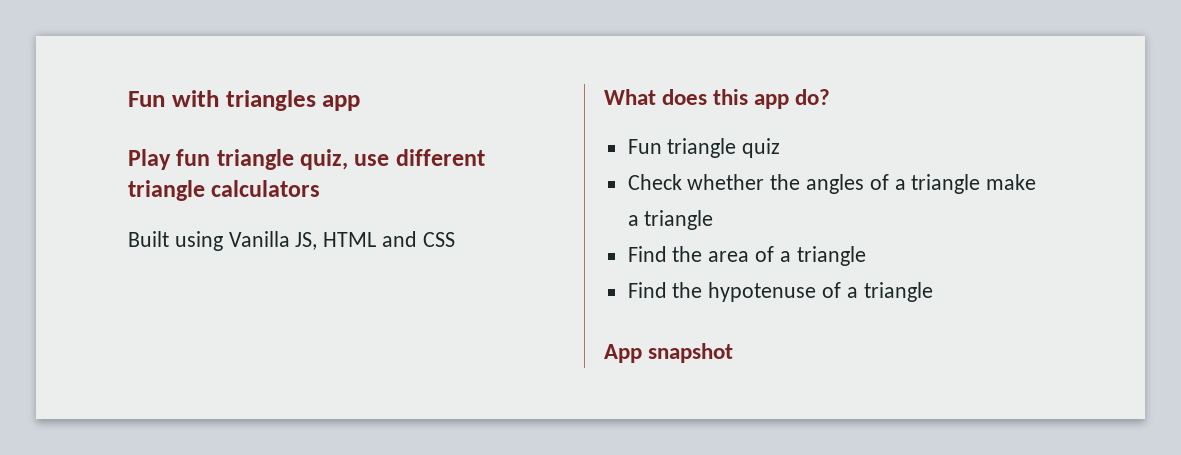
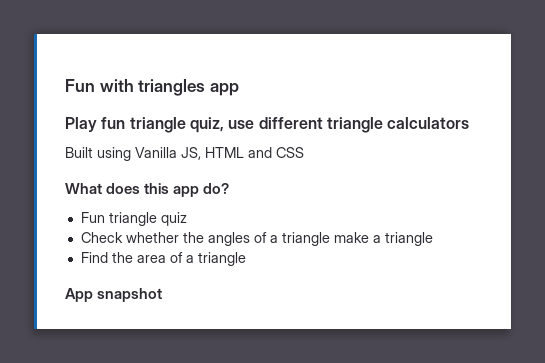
- Find the hypotenuse of a triangle

